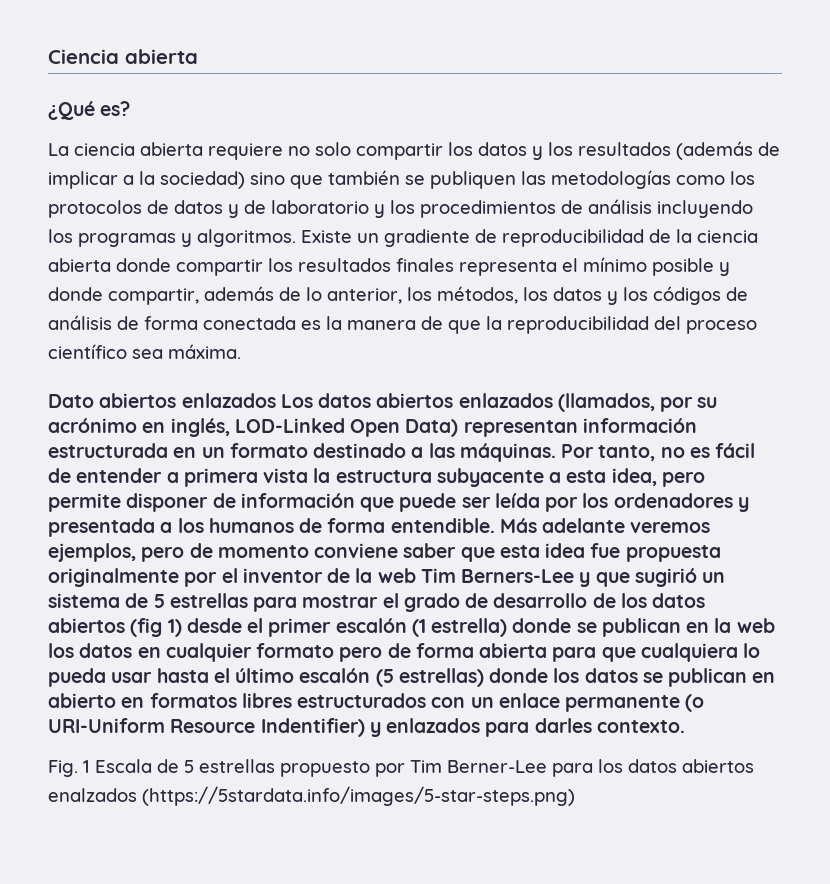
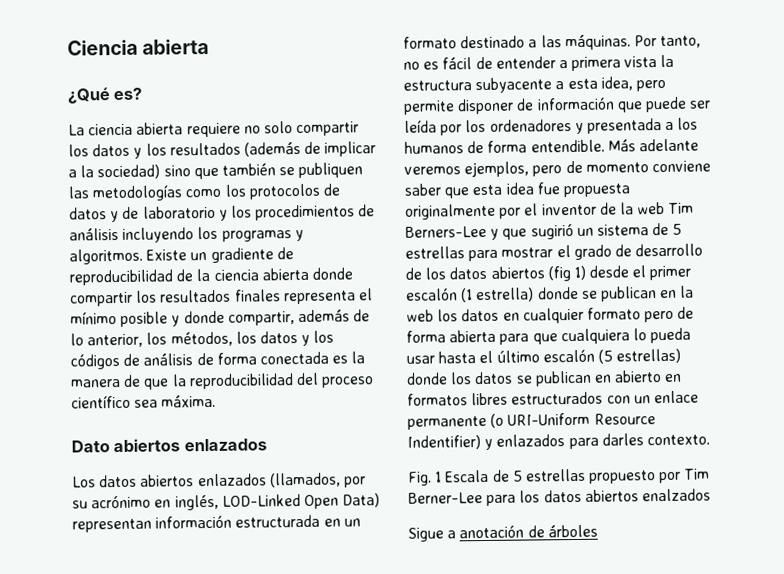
- Dato abiertos enlazados Los datos abiertos enlazados (llamados, por su acrónimo en inglés, LOD-Linked Open Data) representan información estructurada en un formato destinado a las máquinas.
+ Dato abiertos enlazados
+ Los datos abiertos enlazados (llamados, por su acrónimo en inglés, LOD-Linked Open Data) representan información estructurada en un formato destinado a las máquinas.
- Fig. 1 Escala de 5 estrellas propuesto por Tim Berner-Lee para los datos abiertos enalzados (https://5stardata.info/images/5-star-steps.png)
+ Fig. 1 Escala de 5 estrellas propuesto por Tim Berner-Lee para los datos abiertos enalzados
+ Sigue a anotación de árboles

